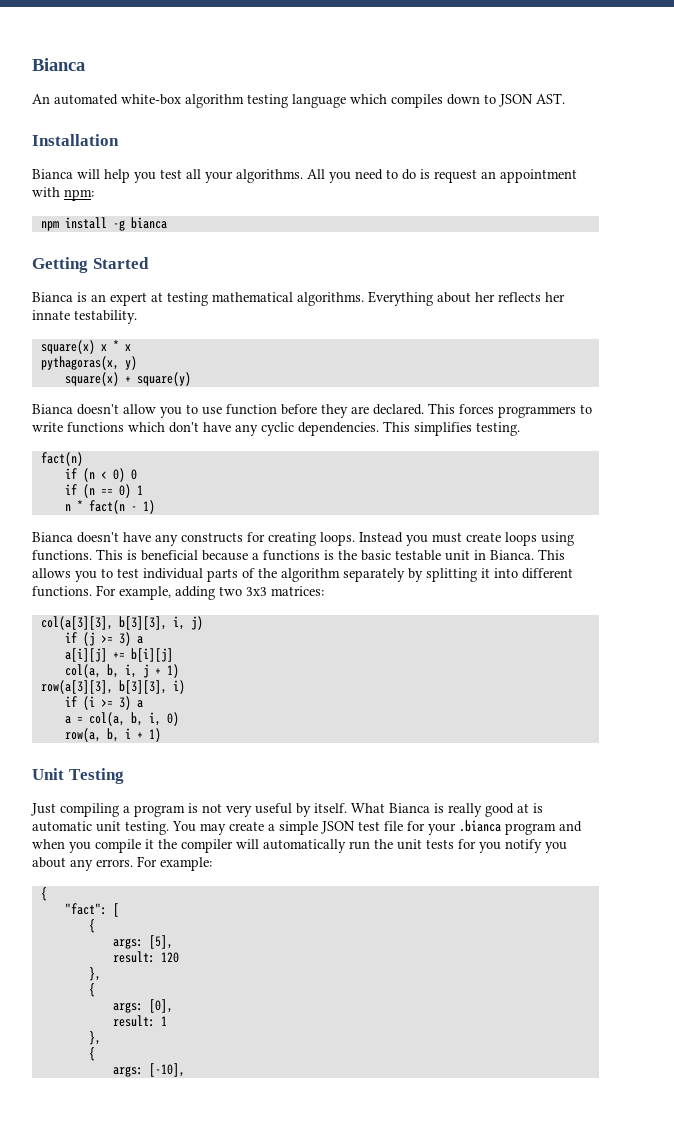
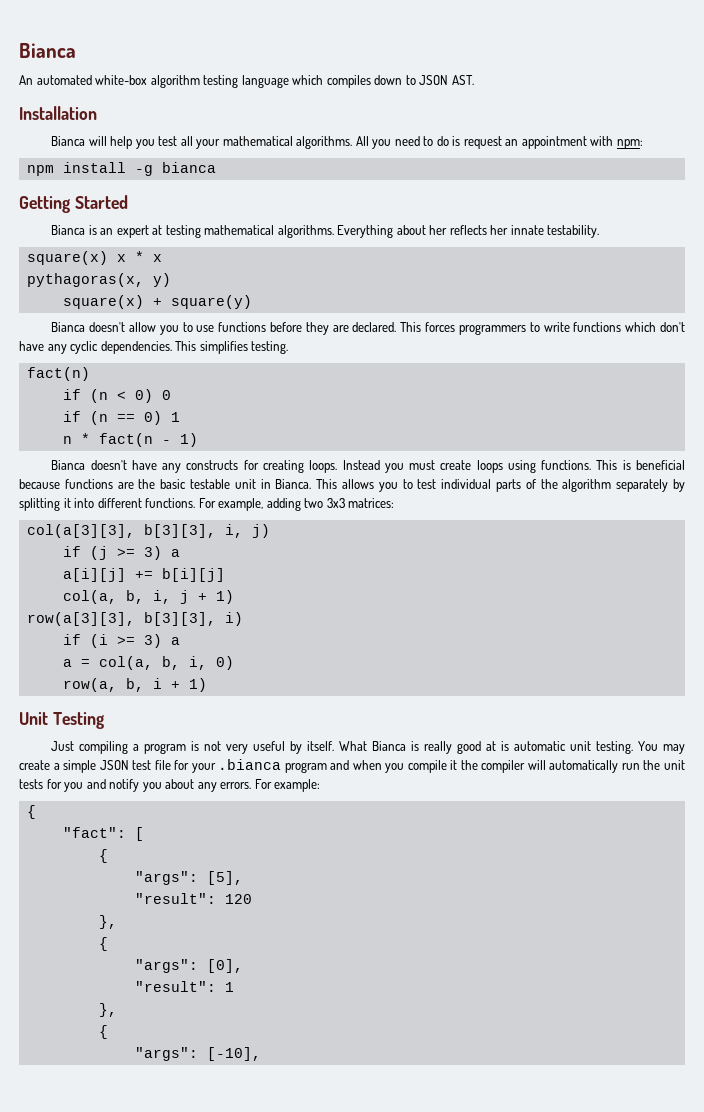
- Bianca will help you test all your algorithms.
+ Bianca will help you test all your mathematical algorithms.
- Bianca doesn't allow you to use function before they are declared.
+ Bianca doesn't allow you to use functions before they are declared.
- This is beneficial because a functions is the basic testable unit in Bianca.
+ This is beneficial because functions are the basic testable unit in Bianca.
- You may create a simple JSON test file for your .bianca program and when you compile it the compiler will automatically run the unit tests for you notify you about any errors.
+ You may create a simple JSON test file for your .bianca program and when you compile it the compiler will automatically run the unit tests for you and notify you about any errors.
- args: [5],
+ "args": [5],
- result: 120
+ "result": 120
- args: [0],
+ "args": [0],
- result: 1
+ "result": 1
- args: [-10],
+ "args": [-10],

